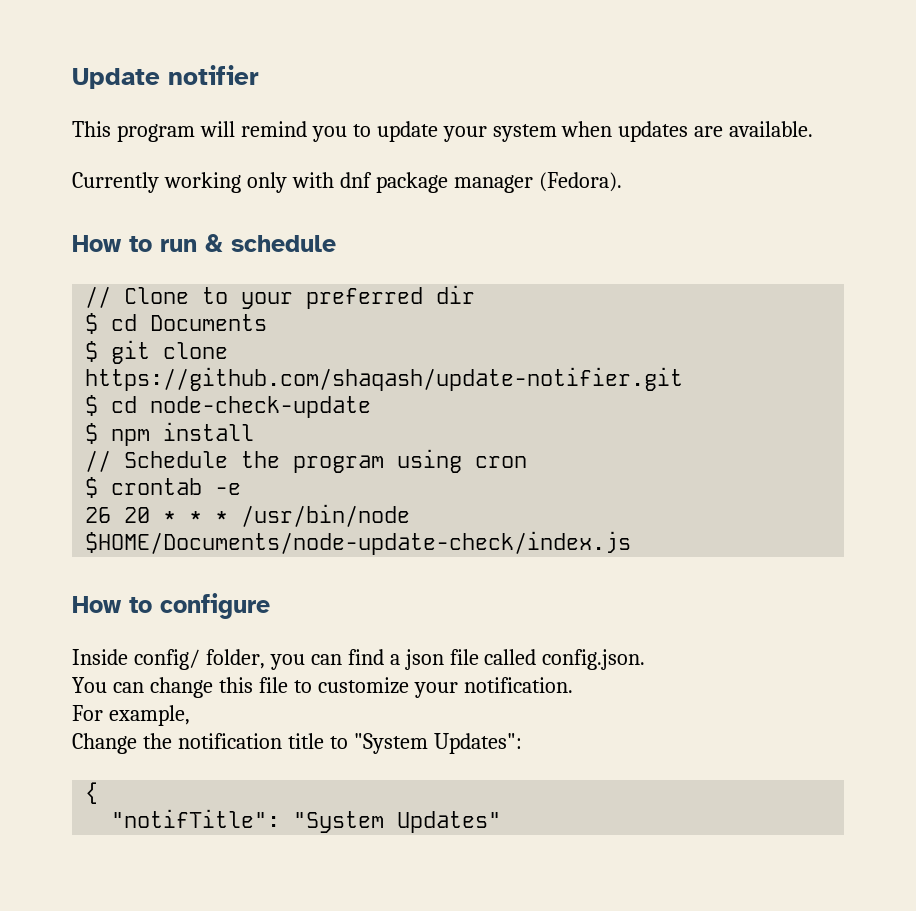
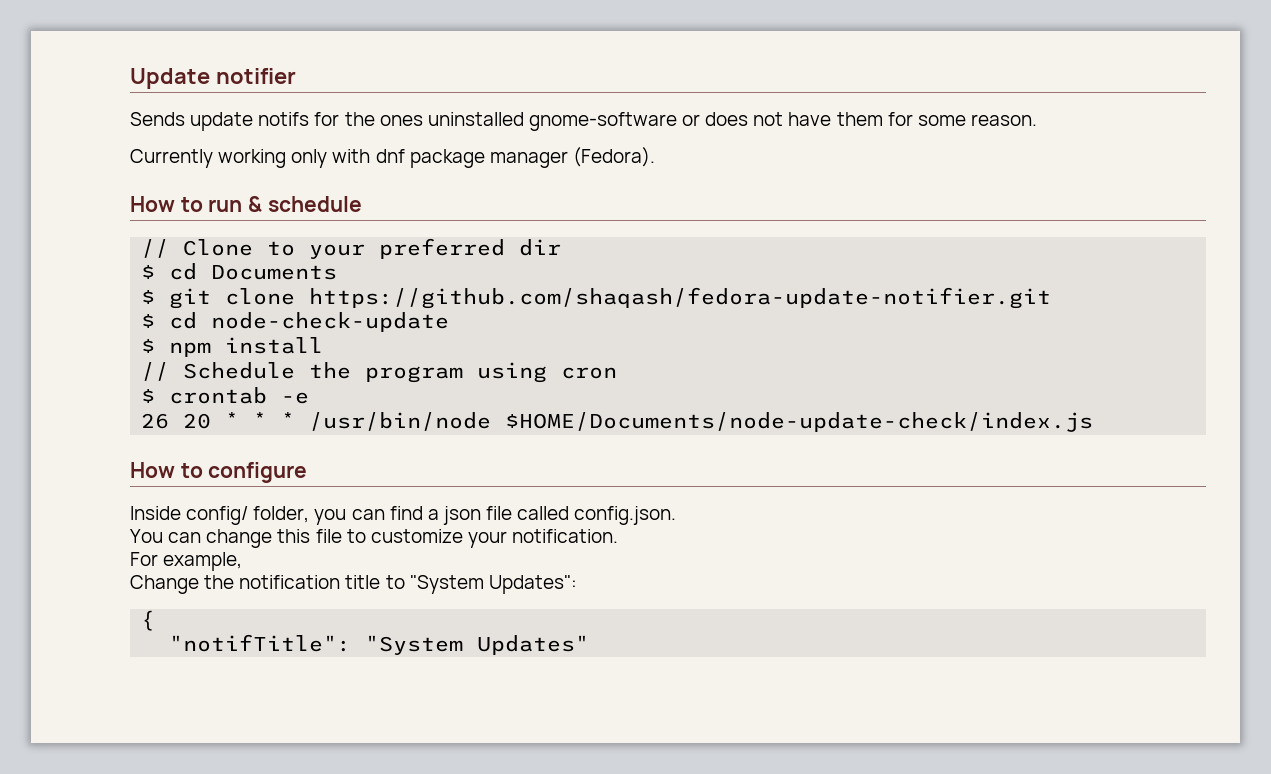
- This program will remind you to update your system when updates are available.
+ Sends update notifs for the ones uninstalled gnome-software or does not have them for some reason.
- $ git clone https://github.com/shaqash/update-notifier.git
+ $ git clone https://github.com/shaqash/fedora-update-notifier.git

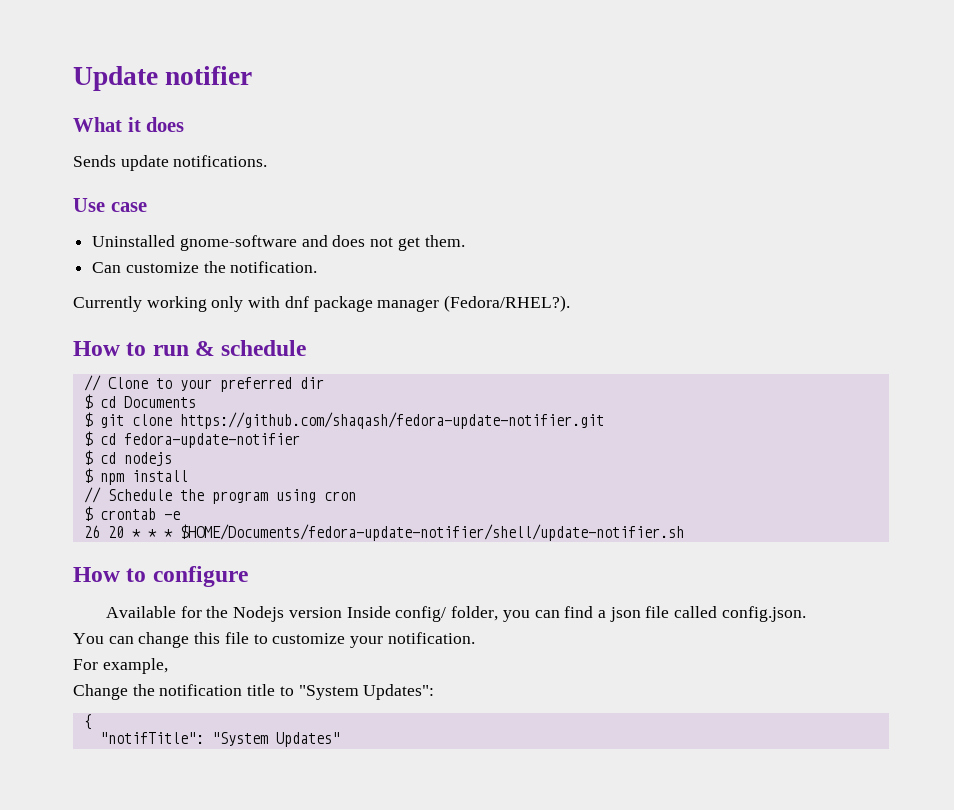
+ What it does
- Sends update notifs for the ones uninstalled gnome-software or does not have them for some reason.
+ Sends update notifications.
+ Use case
+ Uninstalled gnome-software and does not get them.
+ Can customize the notification.
- Currently working only with dnf package manager (Fedora).
+ Currently working only with dnf package manager (Fedora/RHEL?).
- $ cd node-check-update
+ $ cd fedora-update-notifier
+ $ cd nodejs
- 26 20 * * * /usr/bin/node $HOME/Documents/node-update-check/index.js
+ 26 20 * * * $HOME/Documents/fedora-update-notifier/shell/update-notifier.sh
- Inside config/ folder, you can find a json file called config.json.
+ Available for the Nodejs version Inside config/ folder, you can find a json file called config.json.

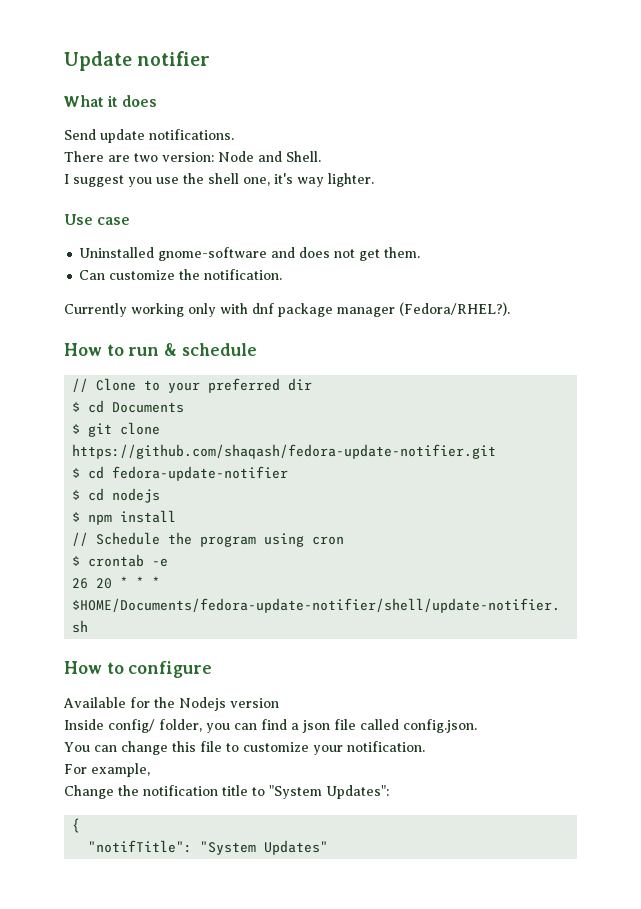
- Sends update notifications.
+ Send update notifications.
+ There are two version: Node and Shell.
+ I suggest you use the shell one, it's way lighter.
- Available for the Nodejs version Inside config/ folder, you can find a json file called config.json.
+ Available for the Nodejs version
+ Inside config/ folder, you can find a json file called config.json.

